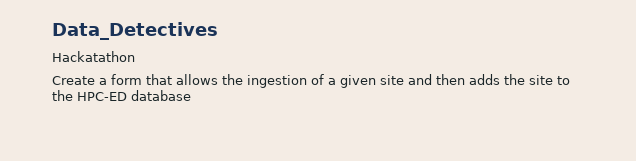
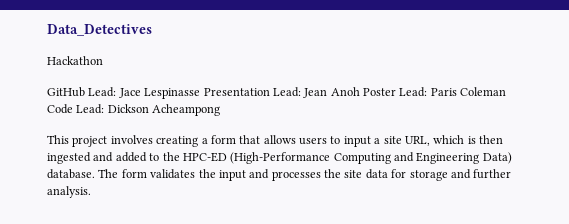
- Hackatathon
- Create a form that allows the ingestion of a given site and then adds the site to the HPC-ED database
+ Hackathon
+ GitHub Lead: Jace Lespinasse Presentation Lead: Jean Anoh Poster Lead: Paris Coleman Code Lead: Dickson Acheampong
+ This project involves creating a form that allows users to input a site URL, which is then ingested and added to the HPC-ED (High-Performance Computing and Engineering Data) database. The form validates the input and processes the site data for storage and further analysis.

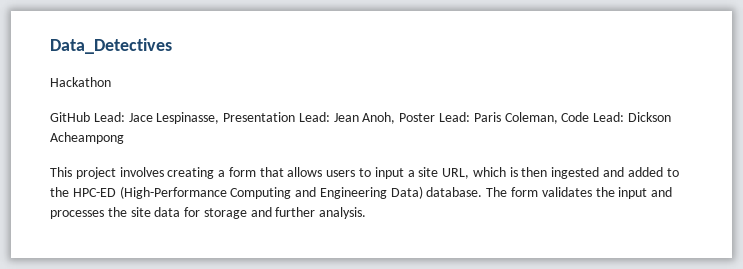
- GitHub Lead: Jace Lespinasse Presentation Lead: Jean Anoh Poster Lead: Paris Coleman Code Lead: Dickson Acheampong
+ GitHub Lead: Jace Lespinasse, Presentation Lead: Jean Anoh, Poster Lead: Paris Coleman, Code Lead: Dickson Acheampong

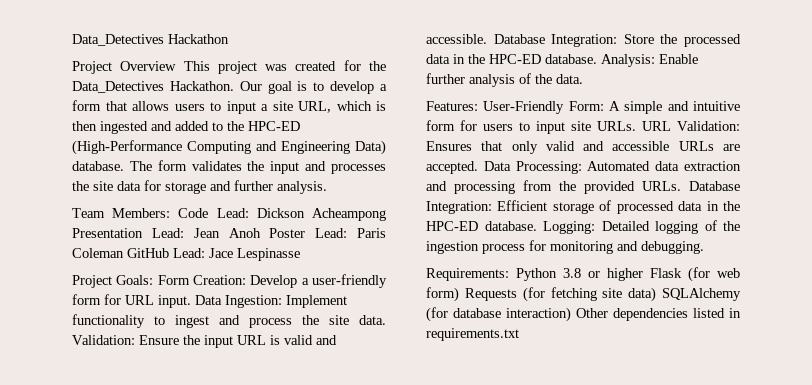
- Data_Detectives
- Hackathon
+ Data_Detectives Hackathon
- GitHub Lead: Jace Lespinasse, Presentation Lead: Jean Anoh, Poster Lead: Paris Coleman, Code Lead: Dickson Acheampong
- This project involves creating a form that allows users to input a site URL, which is then ingested and added to the HPC-ED (High-Performance Computing and Engineering Data) database.
+ Project Overview This project was created for the Data_Detectives Hackathon. Our goal is to develop a form that allows users to input a site URL, which is then ingested and added to the HPC-ED (High-Performance Computing and Engineering Data) database.
+ Team Members: Code Lead: Dickson Acheampong Presentation Lead: Jean Anoh Poster Lead: Paris Coleman GitHub Lead: Jace Lespinasse
+ Project Goals: Form Creation: Develop a user-friendly form for URL input. Data Ingestion: Implement functionality to ingest and process the site data. Validation: Ensure the input URL is valid and accessible. Database Integration: Store the processed data in the HPC-ED database. Analysis: Enable further analysis of the data.
+ Features: User-Friendly Form: A simple and intuitive form for users to input site URLs. URL Validation: Ensures that only valid and accessible URLs are accepted. Data Processing: Automated data extraction and processing from the provided URLs. Database Integration: Efficient storage of processed data in the HPC-ED database. Logging: Detailed logging of the ingestion process for monitoring and debugging.
+ Requirements: Python 3.8 or higher Flask (for web form) Requests (for fetching site data) SQLAlchemy (for database interaction) Other dependencies listed in requirements.txt

